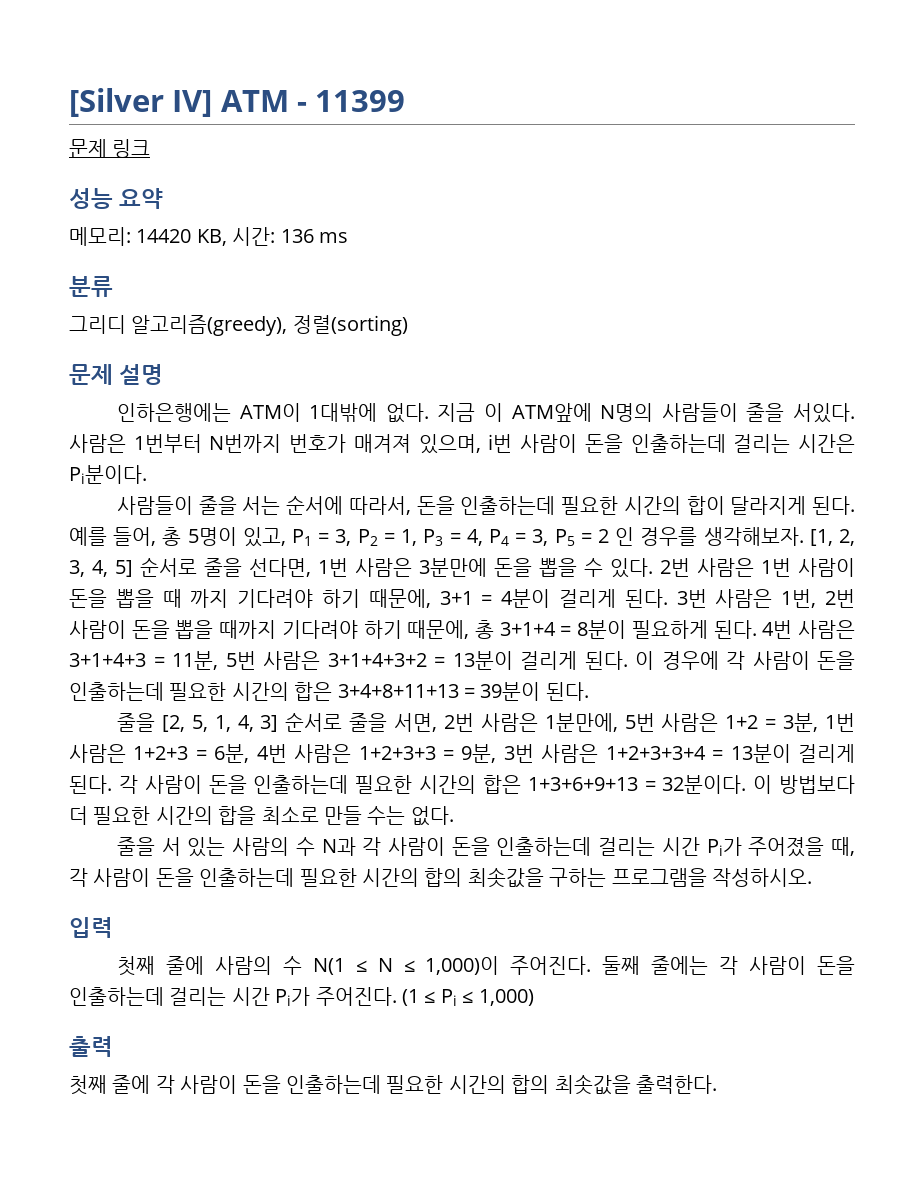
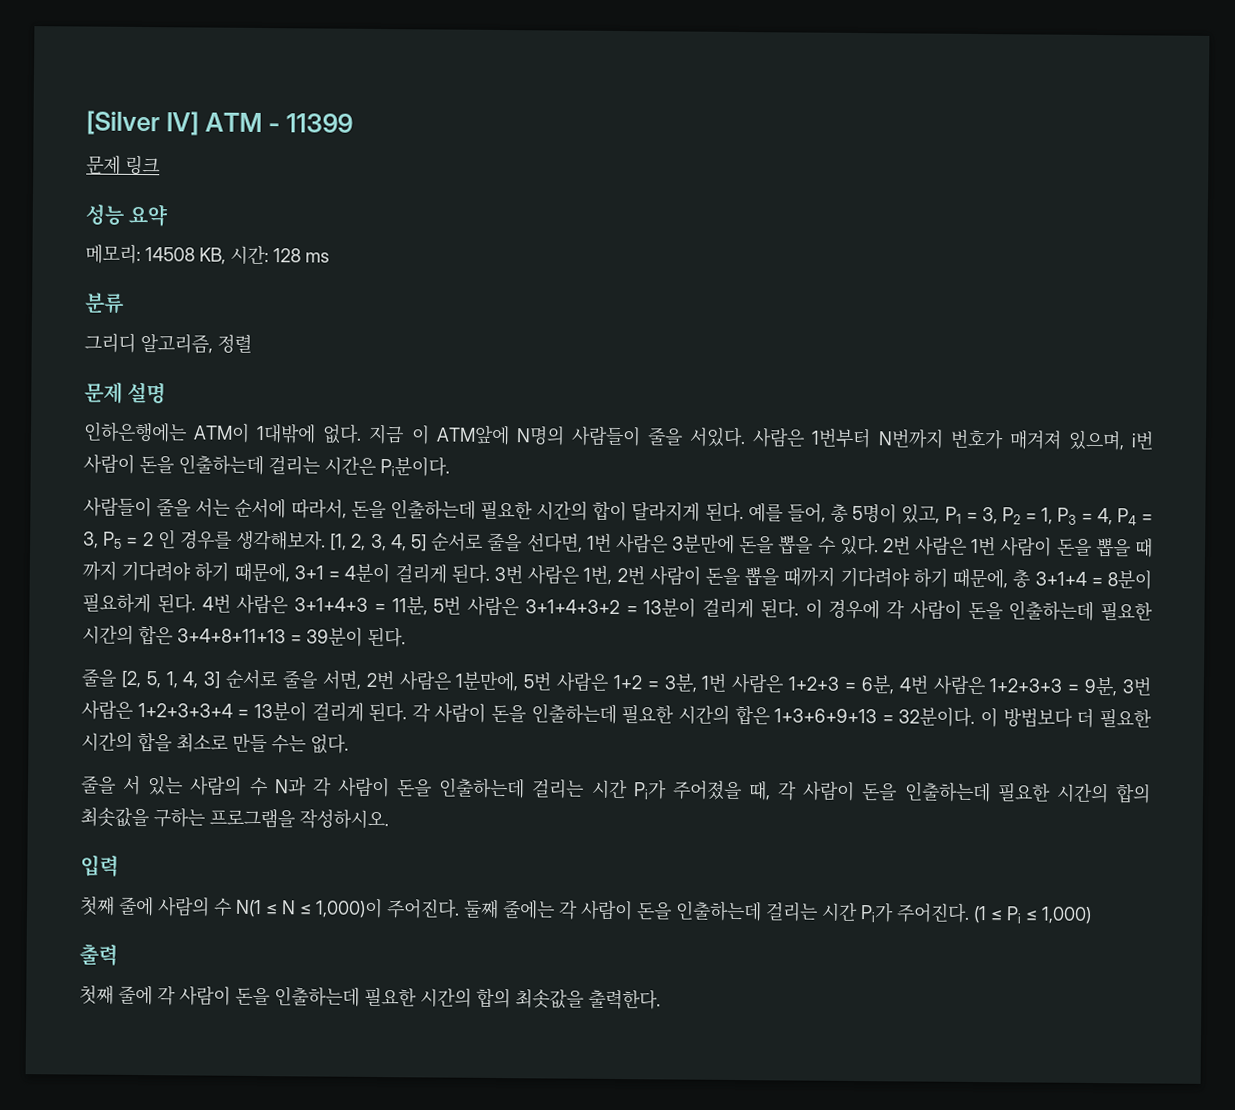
- 메모리: 14420 KB, 시간: 136 ms
+ 메모리: 14508 KB, 시간: 128 ms
- 그리디 알고리즘(greedy), 정렬(sorting)
+ 그리디 알고리즘, 정렬

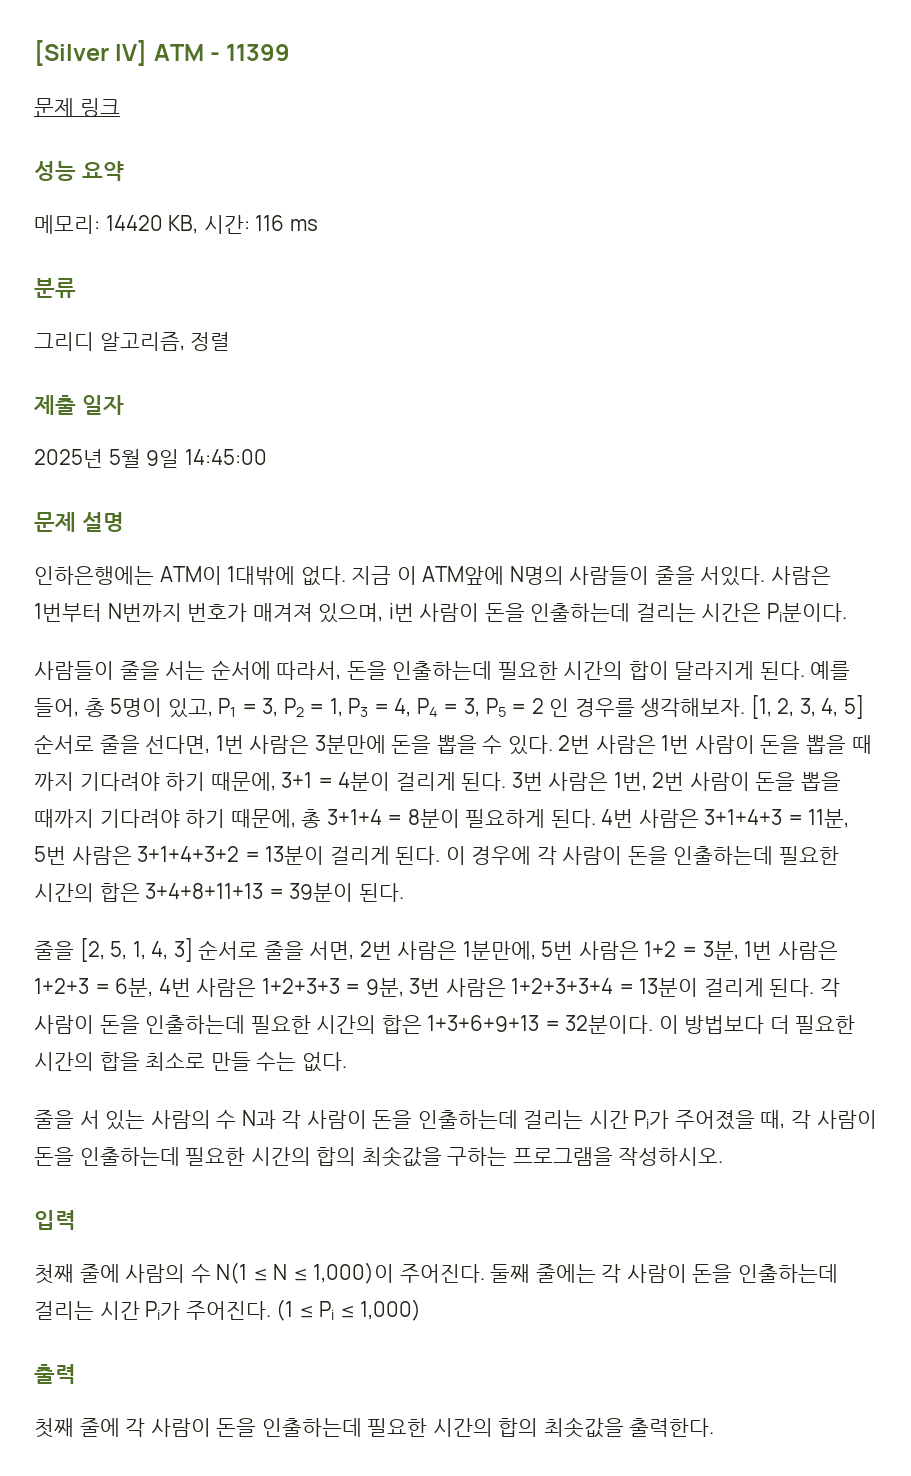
- 메모리: 14508 KB, 시간: 128 ms
+ 메모리: 14420 KB, 시간: 116 ms
+ 제출 일자
+ 2025년 5월 9일 14:45:00

